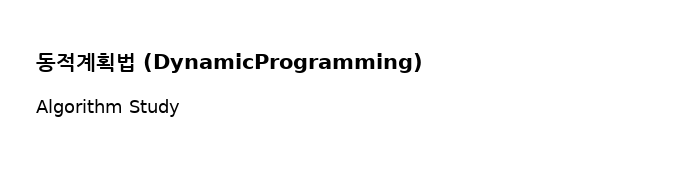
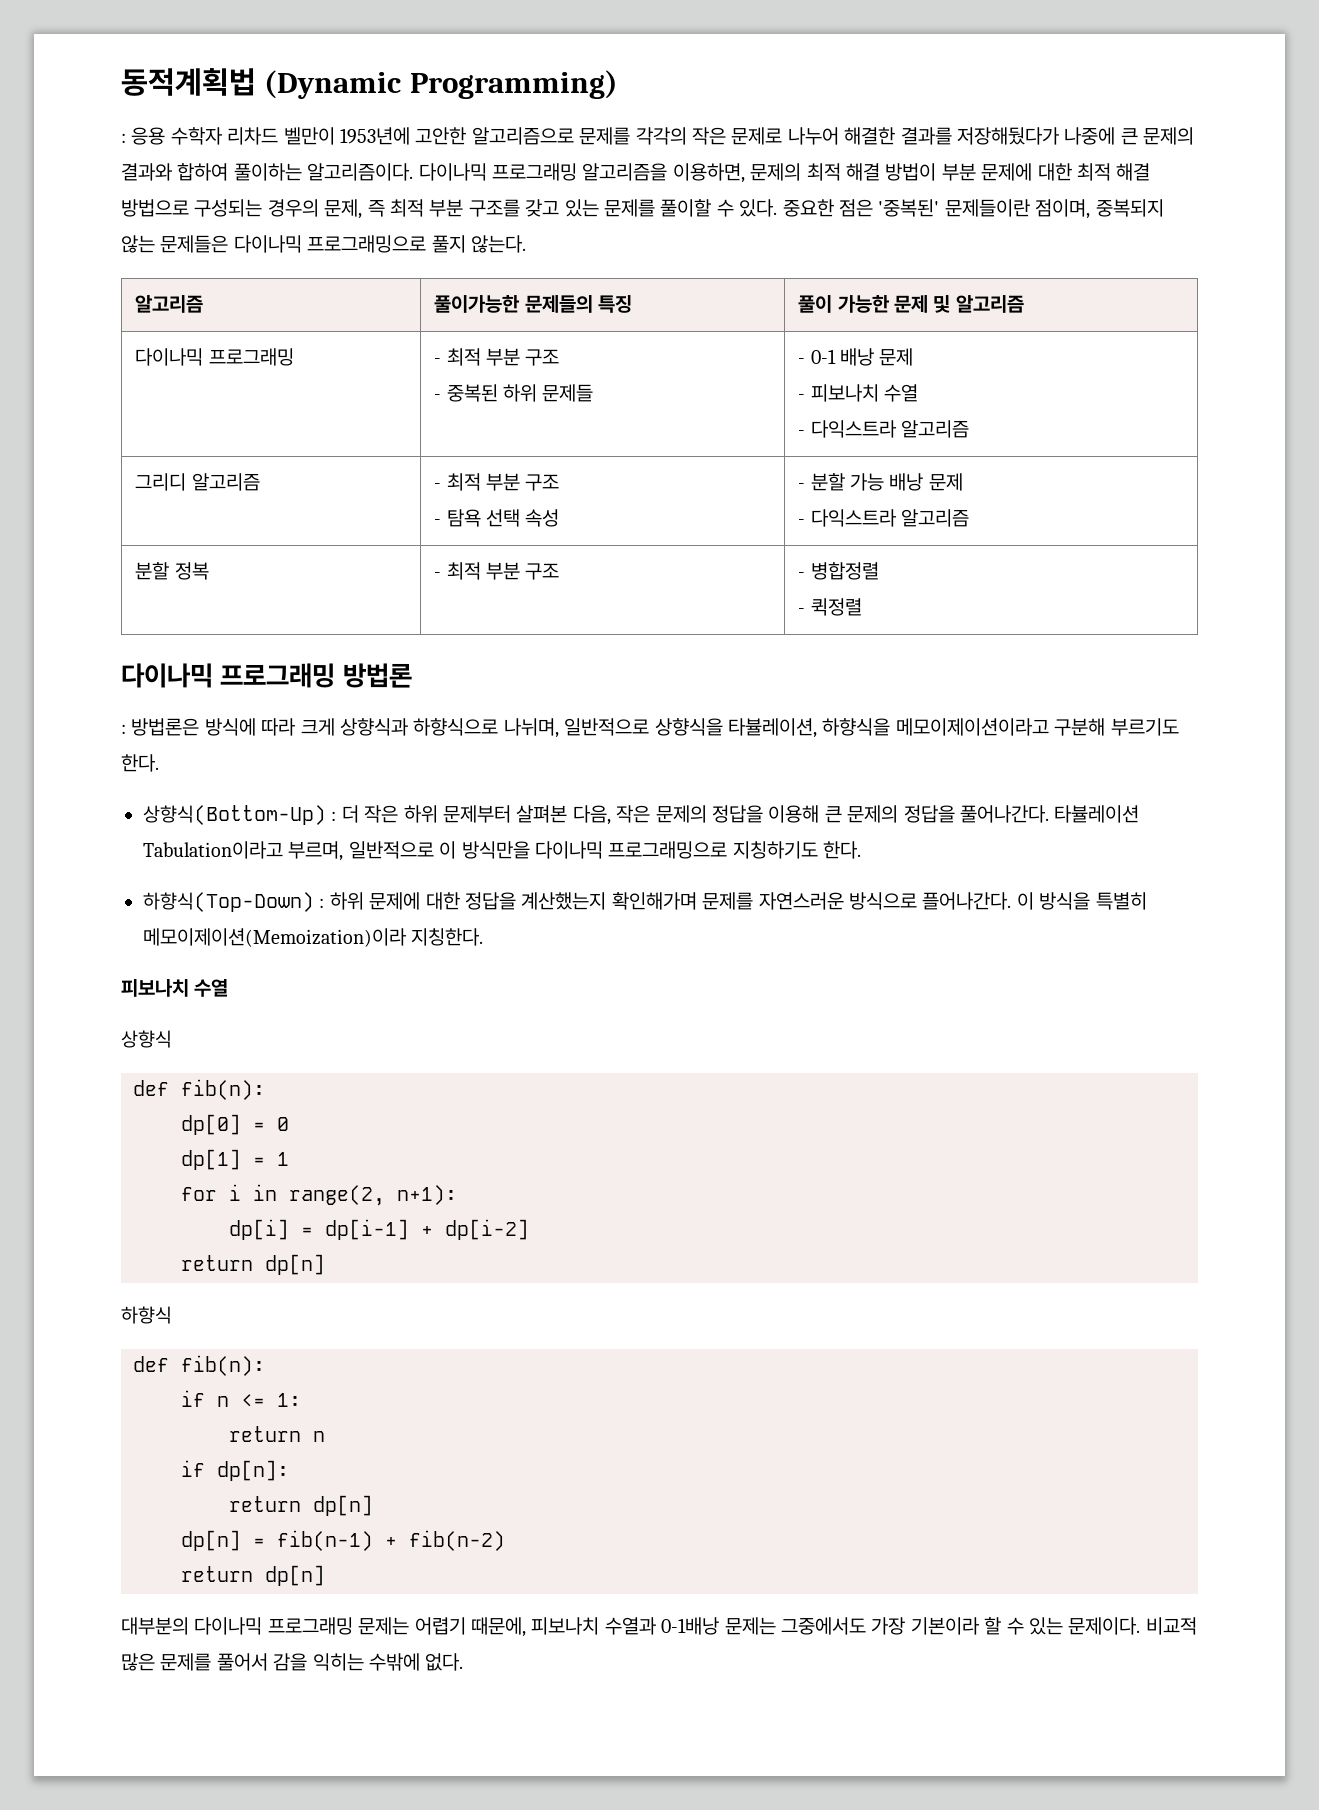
- 동적계획법 (DynamicProgramming)
- Algorithm Study
+ 동적계획법 (Dynamic Programming)
+ : 응용 수학자 리차드 벨만이 1953년에 고안한 알고리즘으로 문제를 각각의 작은 문제로 나누어 해결한 결과를 저장해뒀다가 나중에 큰 문제의 결과와 합하여 풀이하는 알고리즘이다. 다이나믹 프로그래밍 알고리즘을 이용하면, 문제의 최적 해결 방법이 부분 문제에 대한 최적 해결 방법으로 구성되는 경우의 문제, 즉 최적 부분 구조를 갖고 있는 문제를 풀이할 수 있다. 중요한 점은 '중복된' 문제들이란 점이며, 중복되지 않는 문제들은 다이나믹 프로그래밍으로 풀지 않는다.
+ 알고리즘 | 풀이가능한 문제들의 특징 | 풀이 가능한 문제 및 알고리즘
+ 다이나믹 프로그래밍 | - 최적 부분 구조
+ - 중복된 하위 문제들 | - 0-1 배낭 문제
+ - 피보나치 수열
+ - 다익스트라 알고리즘
+ 그리디 알고리즘 | - 최적 부분 구조
+ - 탐욕 선택 속성 | - 분할 가능 배낭 문제
+ - 다익스트라 알고리즘
+ 분할 정복 | - 최적 부분 구조 | - 병합정렬
+ - 퀵정렬
+ 다이나믹 프로그래밍 방법론
+ : 방법론은 방식에 따라 크게 상향식과 하향식으로 나뉘며, 일반적으로 상향식을 타뷸레이션, 하향식을 메모이제이션이라고 구분해 부르기도 한다.
+ 상향식(Bottom-Up) : 더 작은 하위 문제부터 살펴본 다음, 작은 문제의 정답을 이용해 큰 문제의 정답을 풀어나간다. 타뷸레이션 Tabulation이라고 부르며, 일반적으로 이 방식만을 다이나믹 프로그래밍으로 지칭하기도 한다.
+ 하향식(Top-Down) : 하위 문제에 대한 정답을 계산했는지 확인해가며 문제를 자연스러운 방식으로 플어나간다. 이 방식을 특별히 메모이제이션(Memoization)이라 지칭한다.
+ 피보나치 수열
+ 상향식
+ def fib(n):
+ dp[0] = 0
+ dp[1] = 1
+ for i in range(2, n+1):
+ dp[i] = dp[i-1] + dp[i-2]
+ return dp[n]
+ 하향식
+ def fib(n):
+ if n <= 1:
+ return n
+ if dp[n]:
+ return dp[n]
+ dp[n] = fib(n-1) + fib(n-2)
+ return dp[n]
+ 대부분의 다이나믹 프로그래밍 문제는 어렵기 때문에, 피보나치 수열과 0-1배낭 문제는 그중에서도 가장 기본이라 할 수 있는 문제이다. 비교적 많은 문제를 풀어서 감을 익히는 수밖에 없다.

